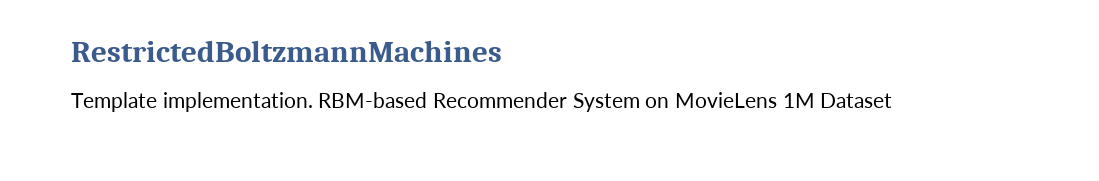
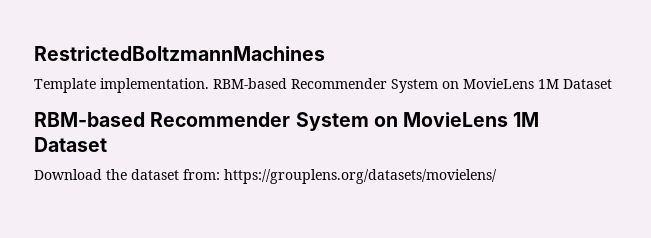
  Template implementation. RBM-based Recommender System on MovieLens 1M Dataset
+ RBM-based Recommender System on MovieLens 1M Dataset
+ Download the dataset from: https://grouplens.org/datasets/movielens/

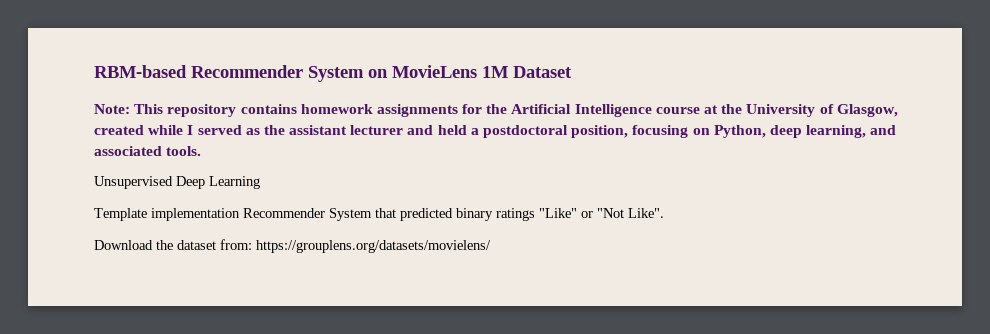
- RestrictedBoltzmannMachines
- Template implementation. RBM-based Recommender System on MovieLens 1M Dataset
  RBM-based Recommender System on MovieLens 1M Dataset
+ Note: This repository contains homework assignments for the Artificial Intelligence course at the University of Glasgow, created while I served as the assistant lecturer and held a postdoctoral position, focusing on Python, deep learning, and associated tools.
+ Unsupervised Deep Learning
+ Template implementation Recommender System that predicted binary ratings "Like" or "Not Like".

